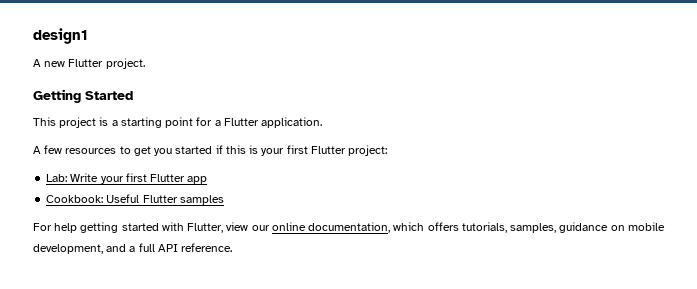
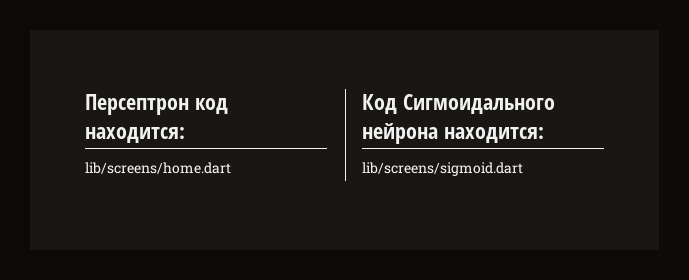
- design1
- A new Flutter project.
- Getting Started
- This project is a starting point for a Flutter application.
- A few resources to get you started if this is your first Flutter project:
- Lab: Write your first Flutter app
- Cookbook: Useful Flutter samples
- For help getting started with Flutter, view our online documentation, which offers tutorials, samples, guidance on mobile development, and a full API reference.
+ Персептрон код находится:
+ lib/screens/home.dart
+ Код Сигмоидального нейрона находится:
+ lib/screens/sigmoid.dart

